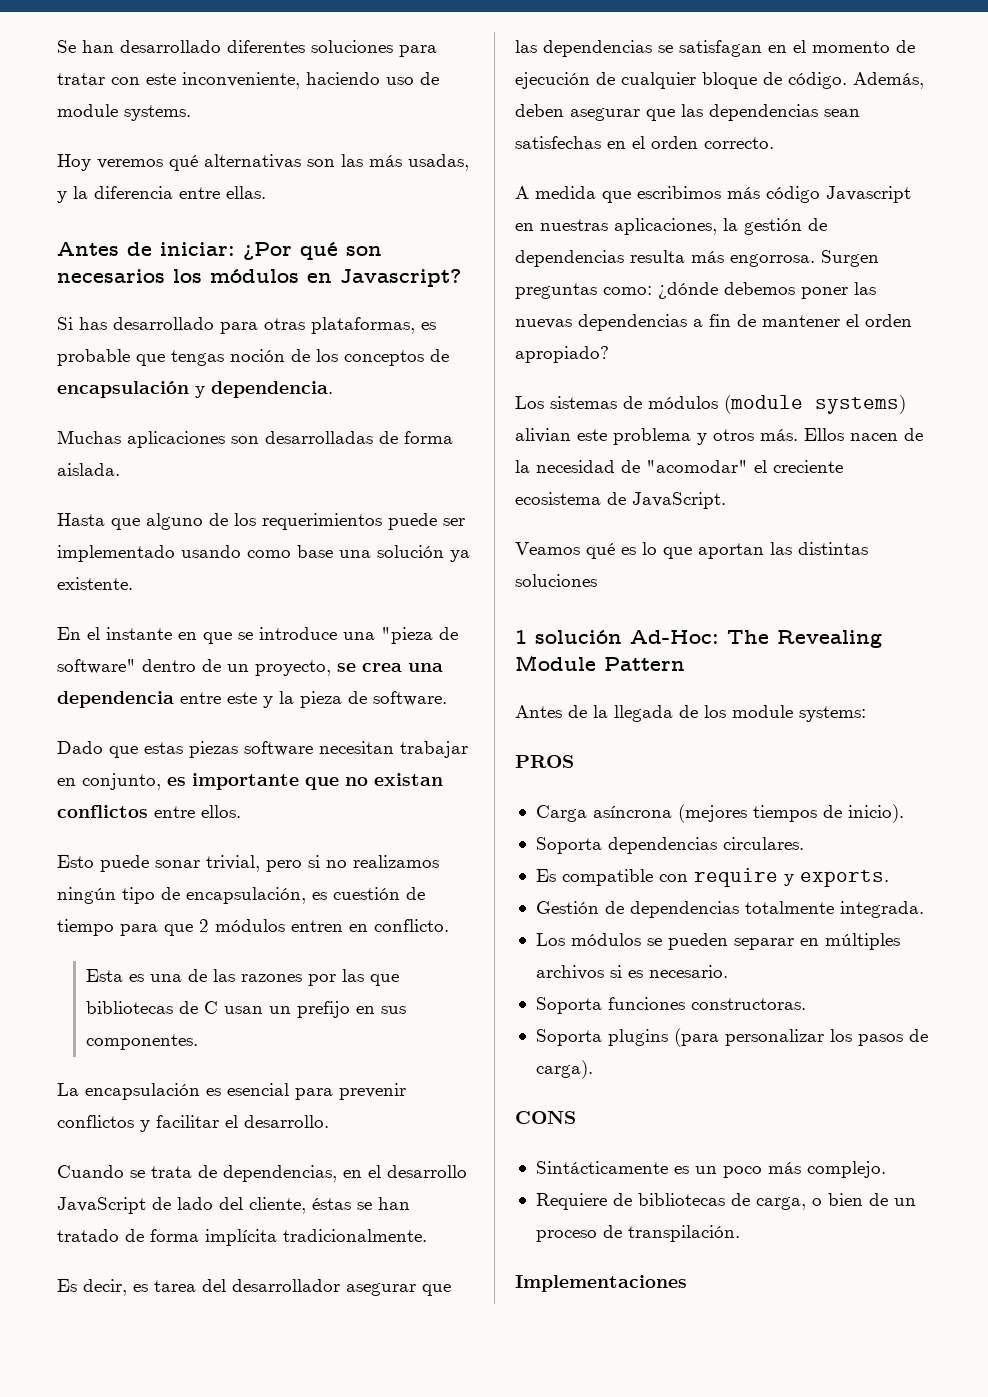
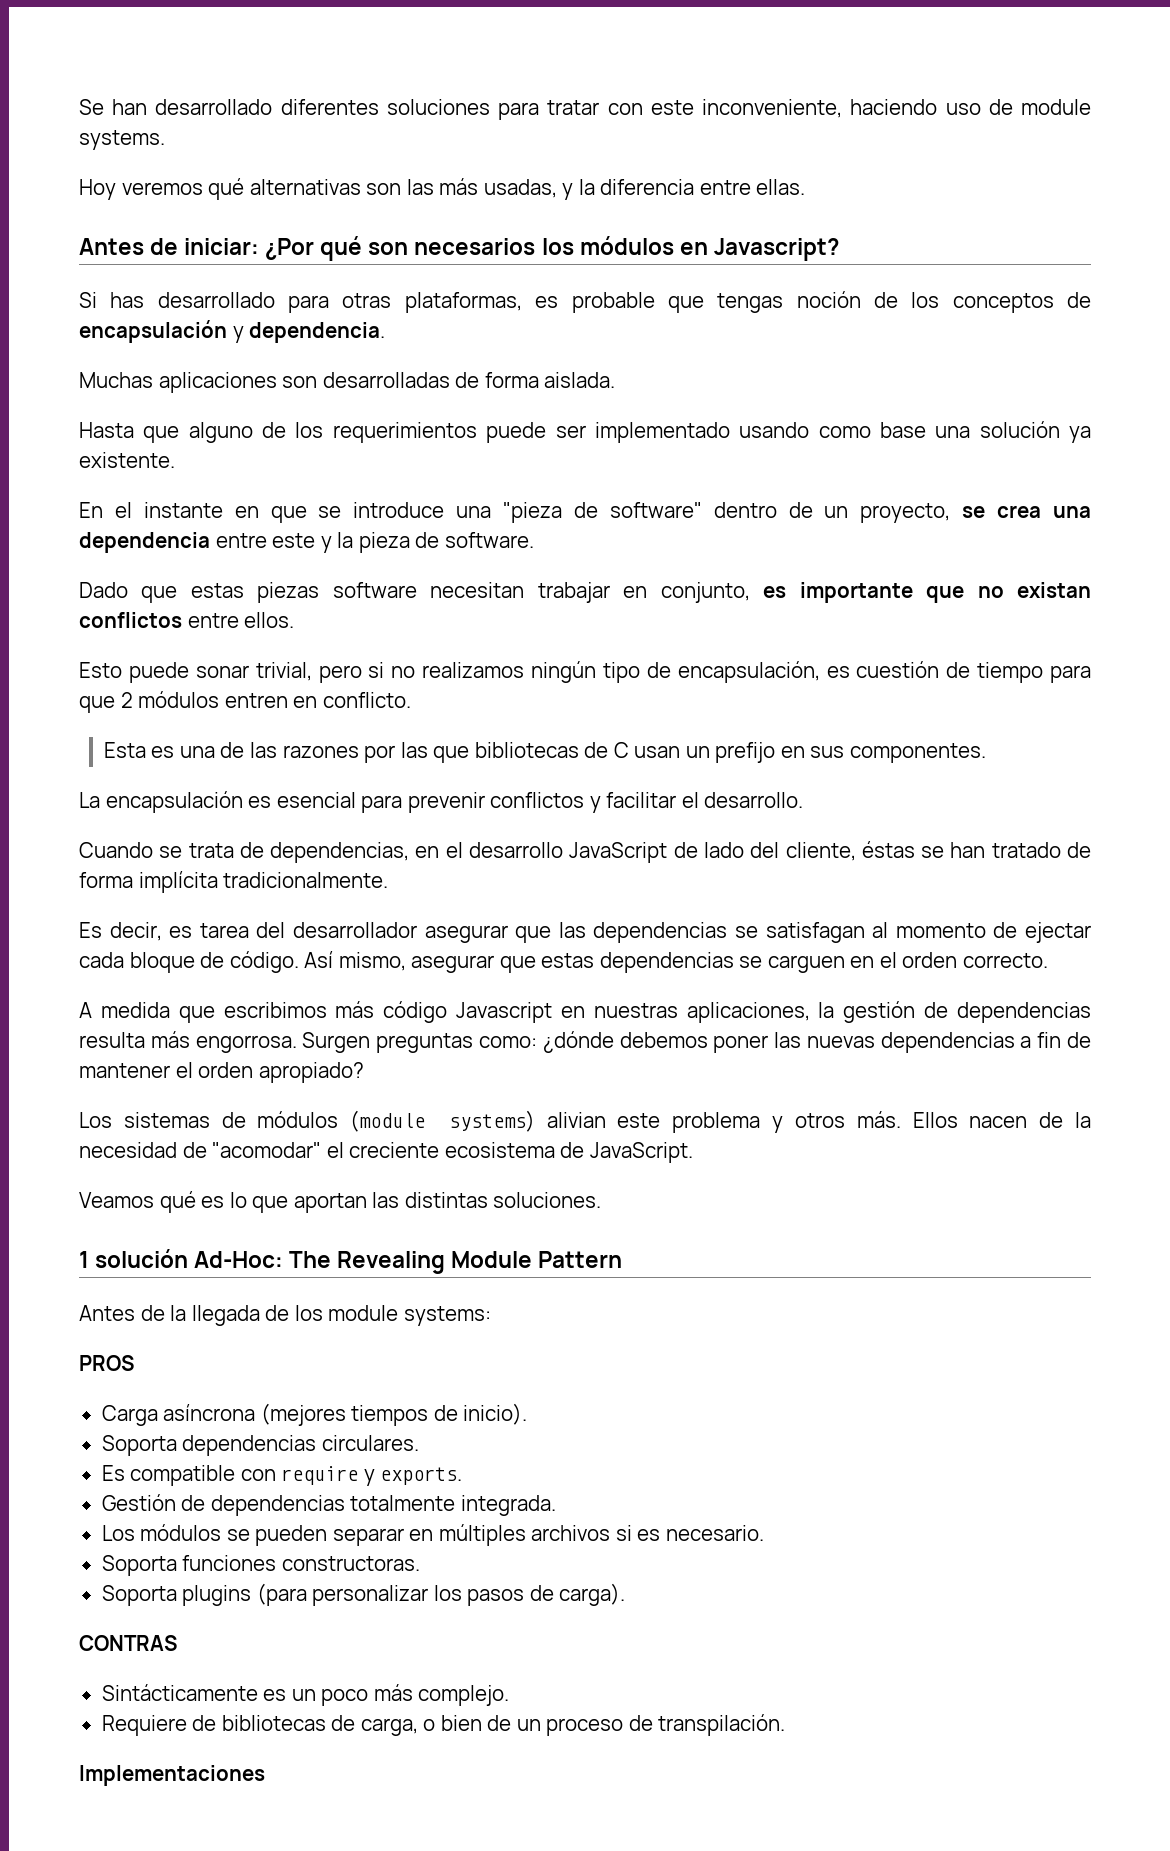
- Es decir, es tarea del desarrollador asegurar que las dependencias se satisfagan en el momento de ejecución de cualquier bloque de código. Además, deben asegurar que las dependencias sean satisfechas en el orden correcto.
+ Es decir, es tarea del desarrollador asegurar que las dependencias se satisfagan al momento de ejectar cada bloque de código. Así mismo, asegurar que estas dependencias se carguen en el orden correcto.
- Veamos qué es lo que aportan las distintas soluciones
+ Veamos qué es lo que aportan las distintas soluciones.
- CONS
+ CONTRAS

